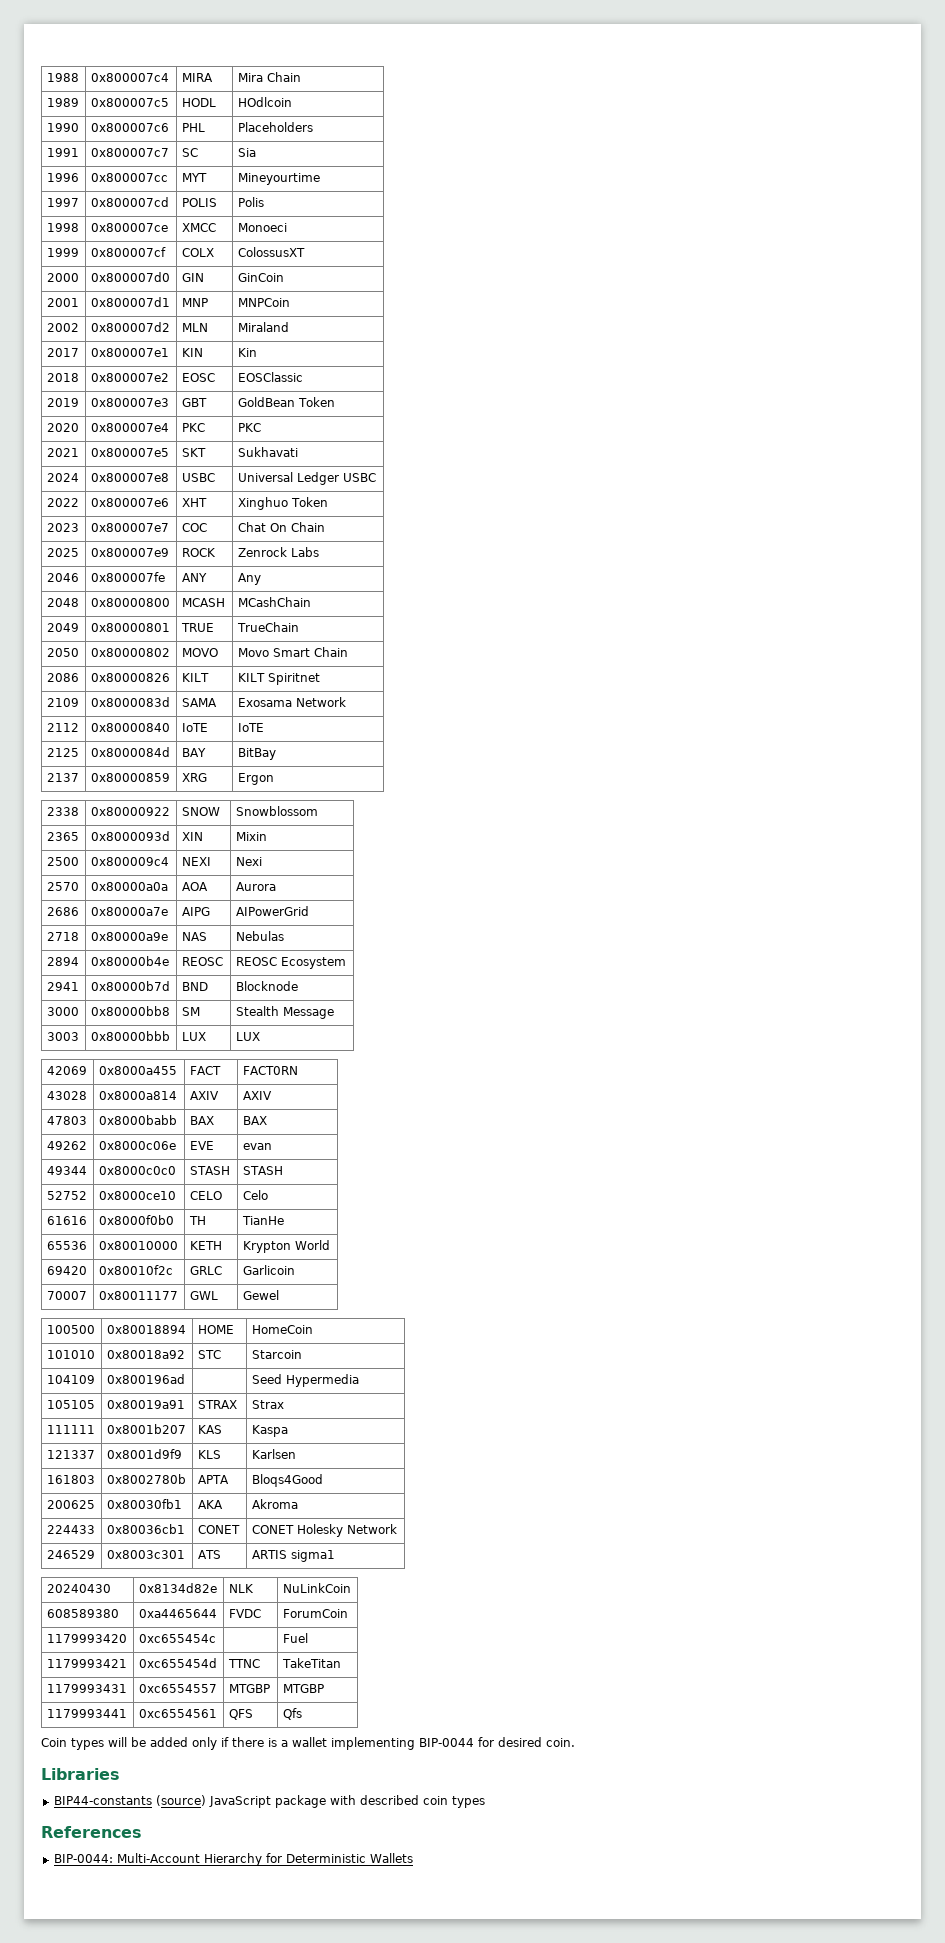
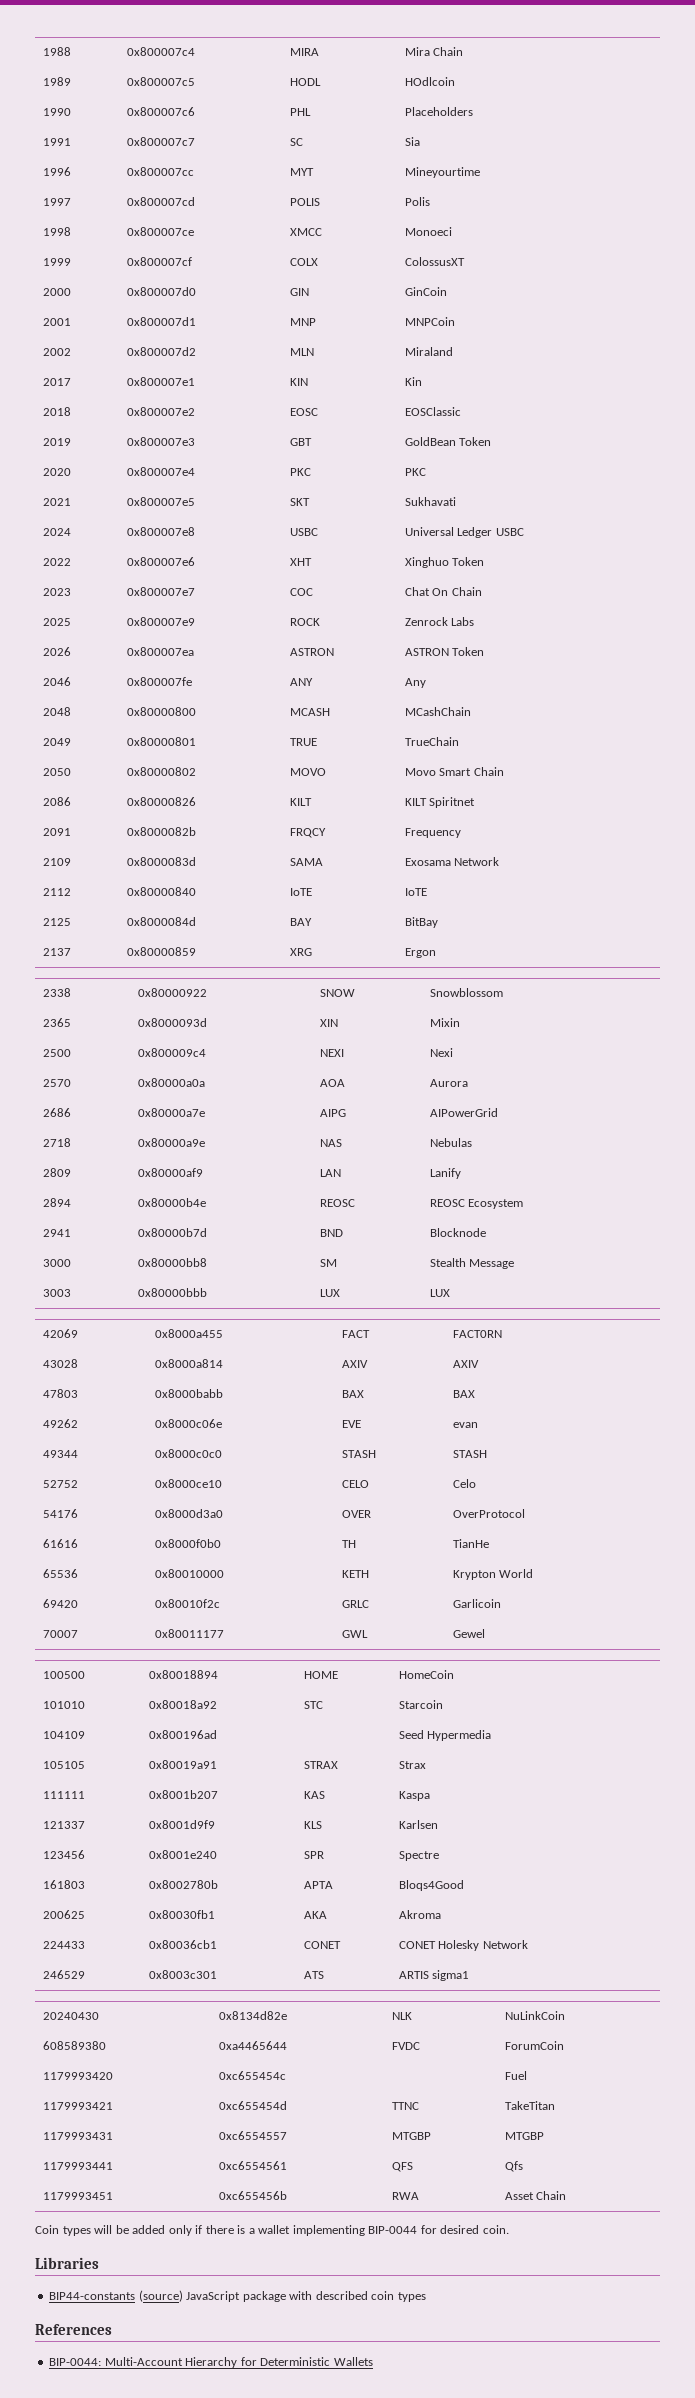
+ 2026 | 0x800007ea | ASTRON | ASTRON Token
+ 2091 | 0x8000082b | FRQCY | Frequency
+ 2809 | 0x80000af9 | LAN | Lanify
+ 54176 | 0x8000d3a0 | OVER | OverProtocol
+ 123456 | 0x8001e240 | SPR | Spectre
+ 1179993451 | 0xc655456b | RWA | Asset Chain

